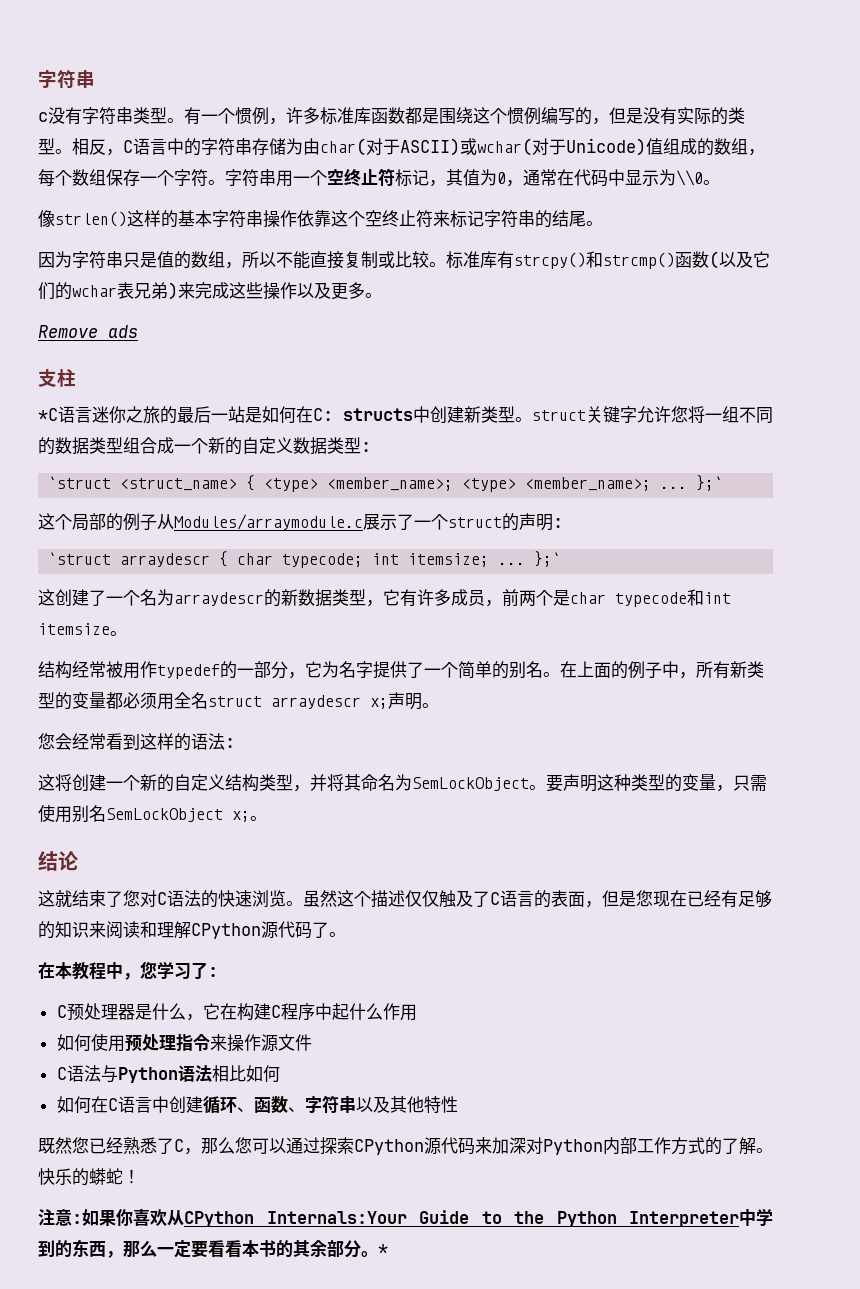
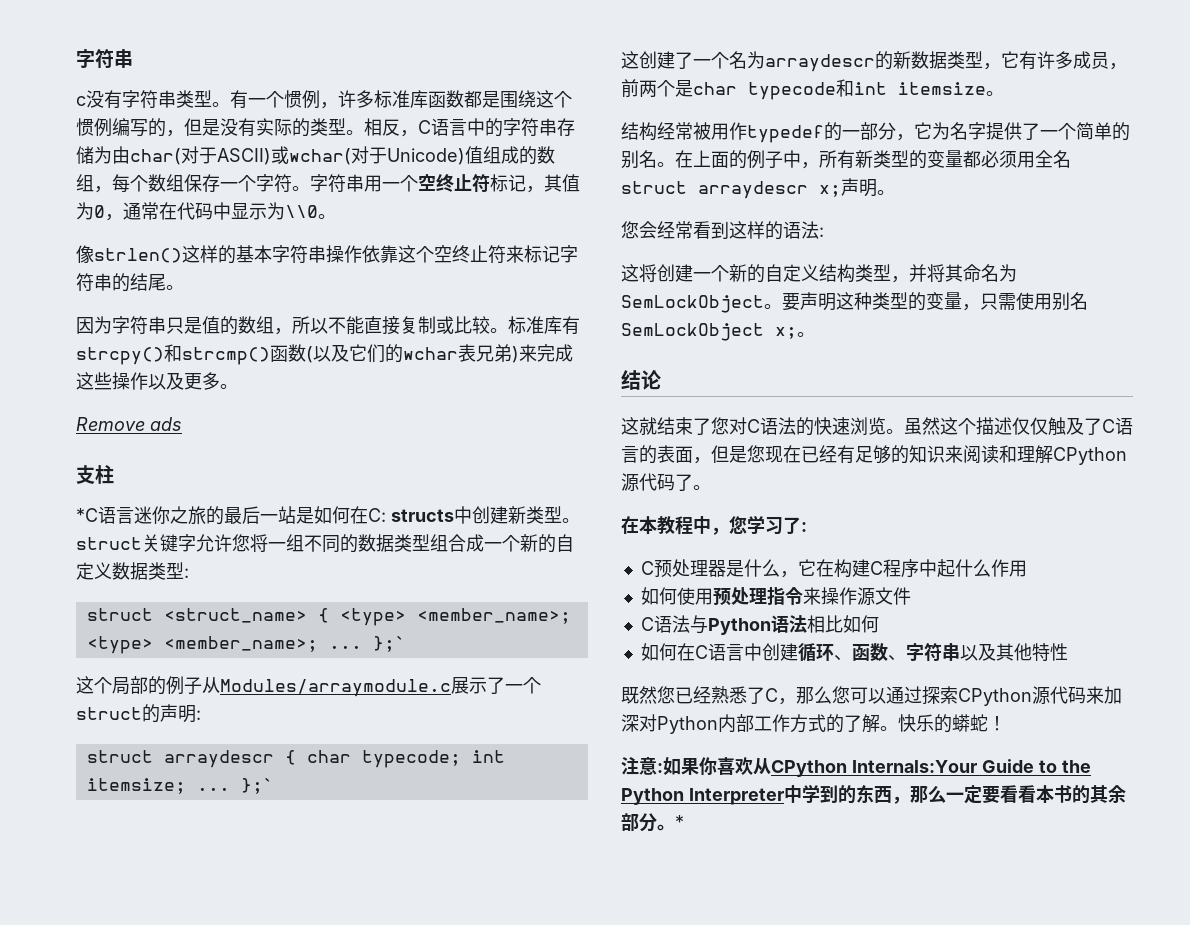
- `struct <struct_name> { <type> <member_name>; <type> <member_name>; ...
+ struct <struct_name> { <type> <member_name>; <type> <member_name>; ...
- `struct arraydescr { char typecode; int itemsize; ...
+ struct arraydescr { char typecode; int itemsize; ...

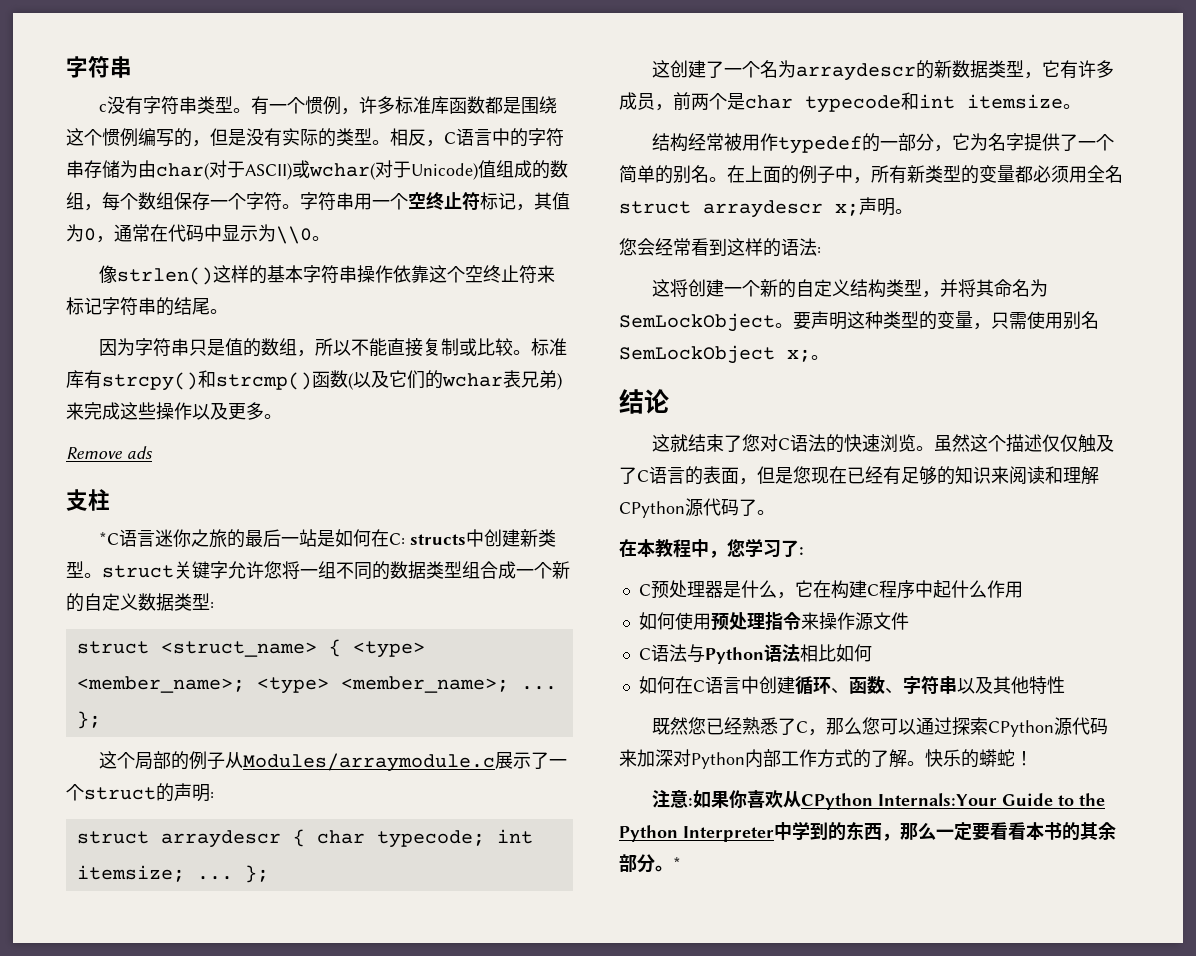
- struct <struct_name> { <type> <member_name>; <type> <member_name>; ... };`
+ struct <struct_name> { <type> <member_name>; <type> <member_name>; ... };
- struct arraydescr { char typecode; int itemsize; ... };`
+ struct arraydescr { char typecode; int itemsize; ... };

